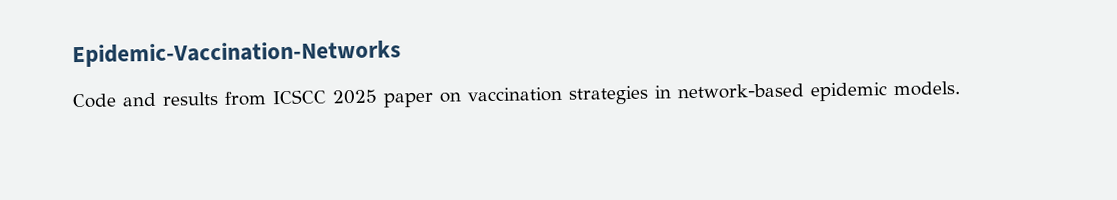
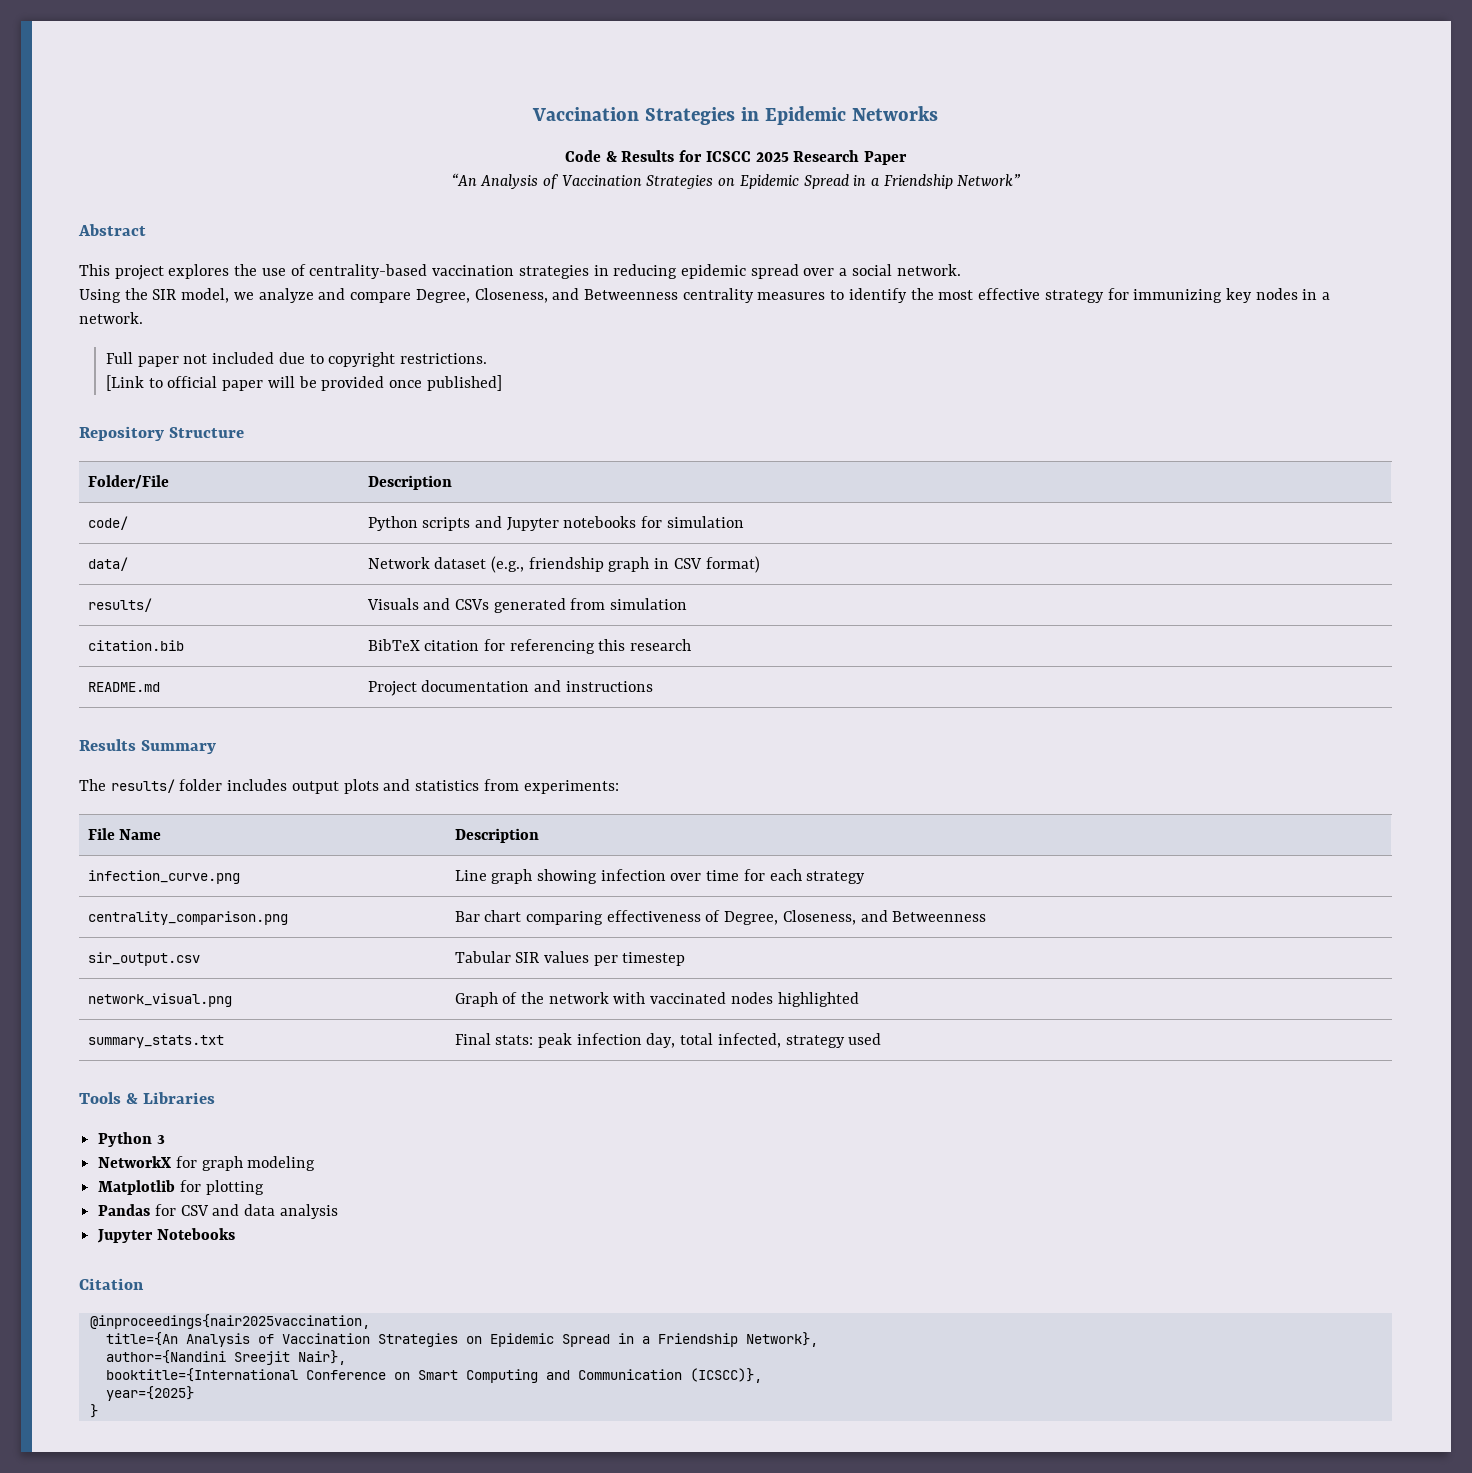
- Epidemic-Vaccination-Networks
- Code and results from ICSCC 2025 paper on vaccination strategies in network-based epidemic models.
+ Vaccination Strategies in Epidemic Networks
+ Code & Results for ICSCC 2025 Research Paper
+ “An Analysis of Vaccination Strategies on Epidemic Spread in a Friendship Network”
+ Abstract
+ This project explores the use of centrality-based vaccination strategies in reducing epidemic spread over a social network.
+ Using the SIR model, we analyze and compare Degree, Closeness, and Betweenness centrality measures to identify the most effective strategy for immunizing key nodes in a network.
+ Full paper not included due to copyright restrictions.
+ [Link to official paper will be provided once published]
+ Repository Structure
+ Folder/File | Description
+ code/ | Python scripts and Jupyter notebooks for simulation
+ data/ | Network dataset (e.g., friendship graph in CSV format)
+ results/ | Visuals and CSVs generated from simulation
+ citation.bib | BibTeX citation for referencing this research
+ README.md | Project documentation and instructions
+ Results Summary
+ The results/ folder includes output plots and statistics from experiments:
+ File Name | Description
+ infection_curve.png | Line graph showing infection over time for each strategy
+ centrality_comparison.png | Bar chart comparing effectiveness of Degree, Closeness, and Betweenness
+ sir_output.csv | Tabular SIR values per timestep
+ network_visual.png | Graph of the network with vaccinated nodes highlighted
+ summary_stats.txt | Final stats: peak infection day, total infected, strategy used
+ Tools & Libraries
+ Python 3
+ NetworkX for graph modeling
+ Matplotlib for plotting
+ Pandas for CSV and data analysis
+ Jupyter Notebooks
+ Citation
+ @inproceedings{nair2025vaccination,
+ title={An Analysis of Vaccination Strategies on Epidemic Spread in a Friendship Network},
+ author={Nandini Sreejit Nair},
+ booktitle={International Conference on Smart Computing and Communication (ICSCC)},
+ year={2025}
+ }

